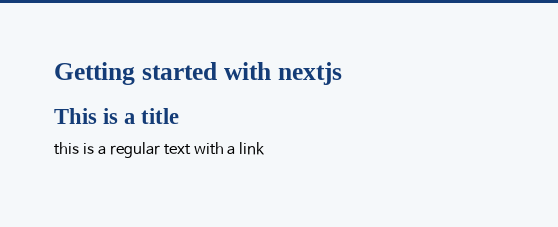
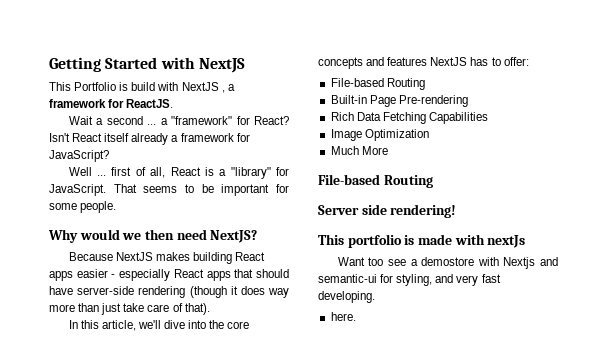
- Getting started with nextjs
- This is a title
- this is a regular text with a link
+ Getting Started with NextJS
+ This Portfolio is build with NextJS , a framework for ReactJS.
+ Wait a second ... a "framework" for React? Isn't React itself already a framework for JavaScript?
+ Well ... first of all, React is a "library" for JavaScript. That seems to be important for some people.
+ Why would we then need NextJS?
+ Because NextJS makes building React apps easier - especially React apps that should have server-side rendering (though it does way more than just take care of that).
+ In this article, we'll dive into the core concepts and features NextJS has to offer:
+ File-based Routing
+ Built-in Page Pre-rendering
+ Rich Data Fetching Capabilities
+ Image Optimization
+ Much More
+ File-based Routing
+ Server side rendering!
+ This portfolio is made with nextJs
+ Want too see a demostore with Nextjs and semantic-ui for styling, and very fast developing.
+ here.

